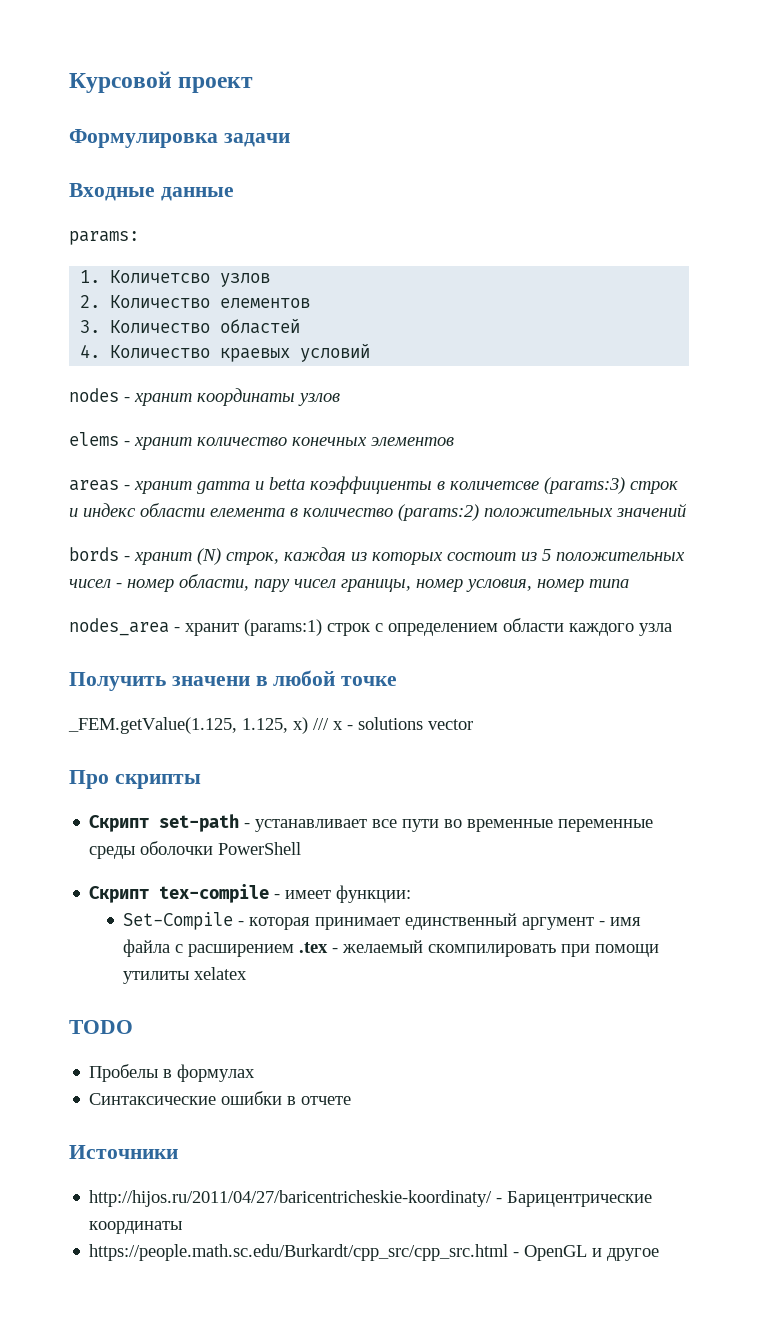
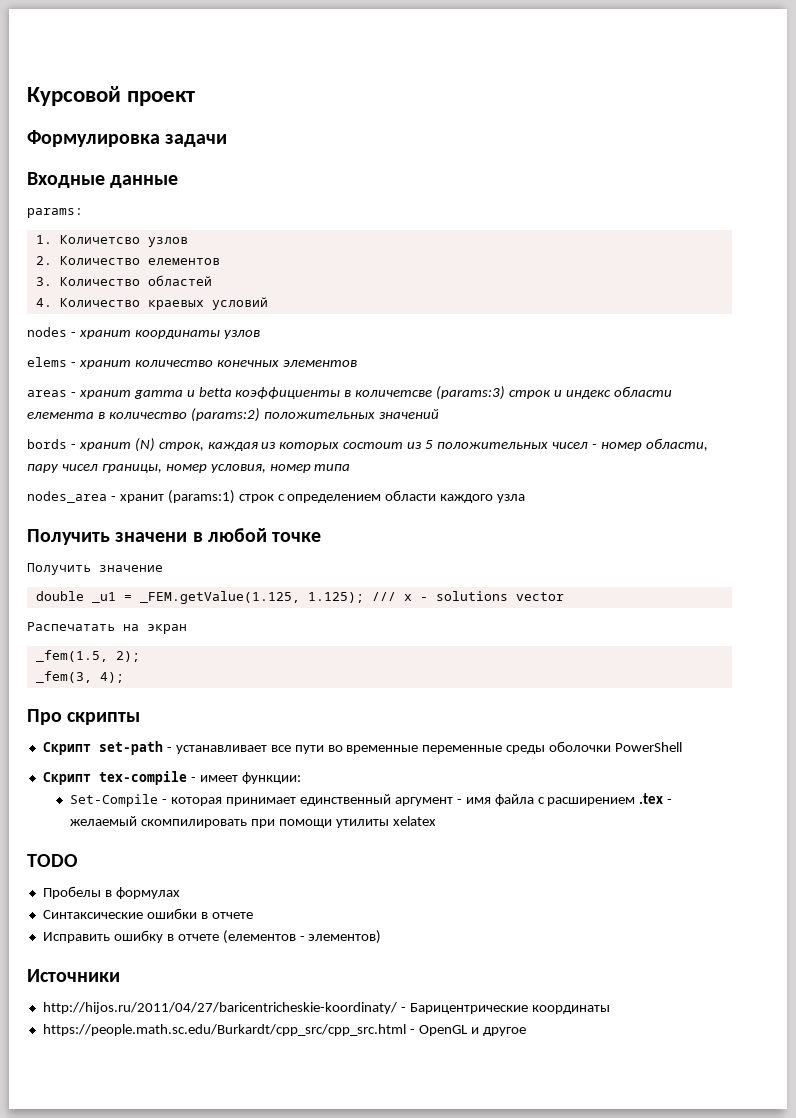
- _FEM.getValue(1.125, 1.125, x) /// x - solutions vector
+ Получить значение
+ double _u1 = _FEM.getValue(1.125, 1.125); /// x - solutions vector
+ Распечатать на экран
+ _fem(1.5, 2);
+ _fem(3, 4);
+ Исправить ошибку в отчете (елементов - элементов)

